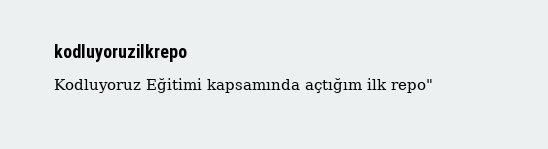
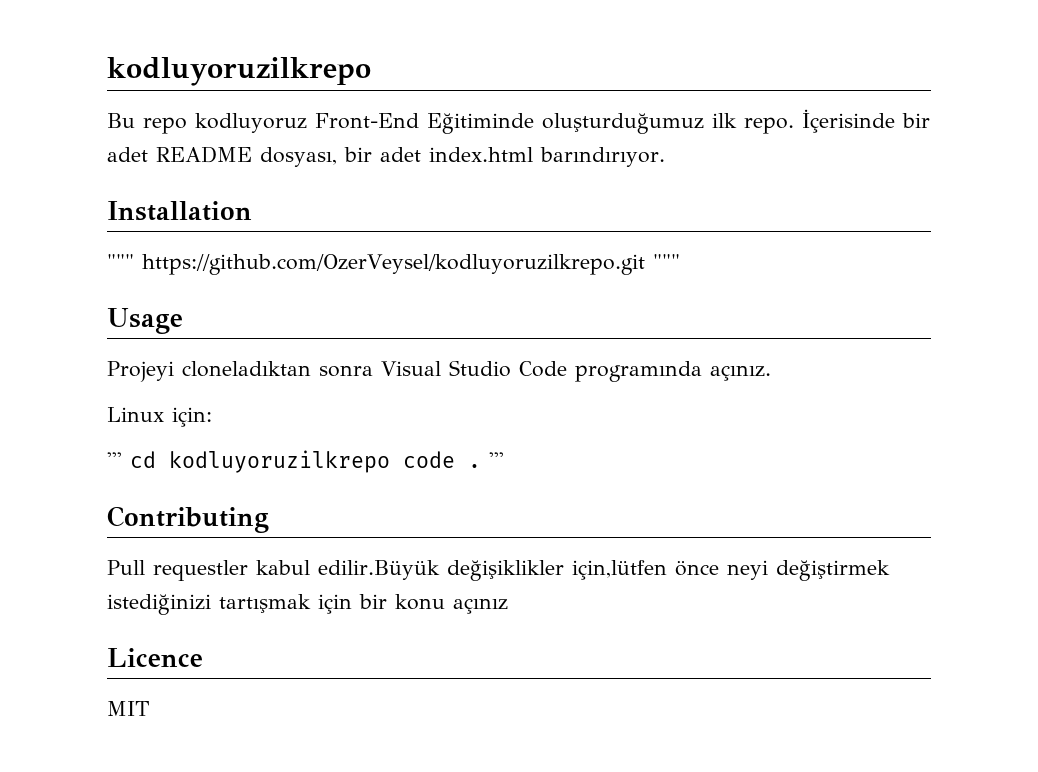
- Kodluyoruz Eğitimi kapsamında açtığım ilk repo"
+ Bu repo kodluyoruz Front-End Eğitiminde oluşturduğumuz ilk repo. İçerisinde bir adet README dosyası, bir adet index.html barındırıyor.
+ Installation
+ """ https://github.com/OzerVeysel/kodluyoruzilkrepo.git """
+ Usage
+ Projeyi cloneladıktan sonra Visual Studio Code programında açınız.
+ Linux için:
+ ''' cd kodluyoruzilkrepo code . '''
+ Contributing
+ Pull requestler kabul edilir.Büyük değişiklikler için,lütfen önce neyi değiştirmek istediğinizi tartışmak için bir konu açınız
+ Licence
+ MIT

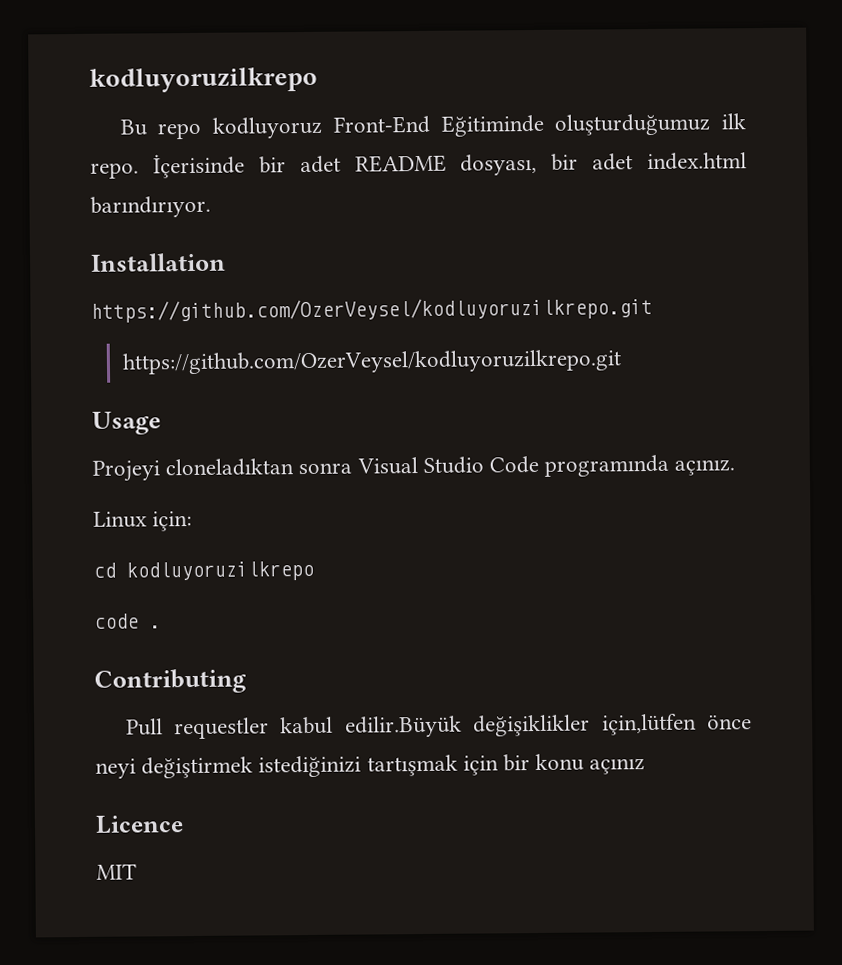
  Installation
- """ https://github.com/OzerVeysel/kodluyoruzilkrepo.git """
+ https://github.com/OzerVeysel/kodluyoruzilkrepo.git
+ https://github.com/OzerVeysel/kodluyoruzilkrepo.git
- ''' cd kodluyoruzilkrepo code . '''
+ cd kodluyoruzilkrepo
+ code .

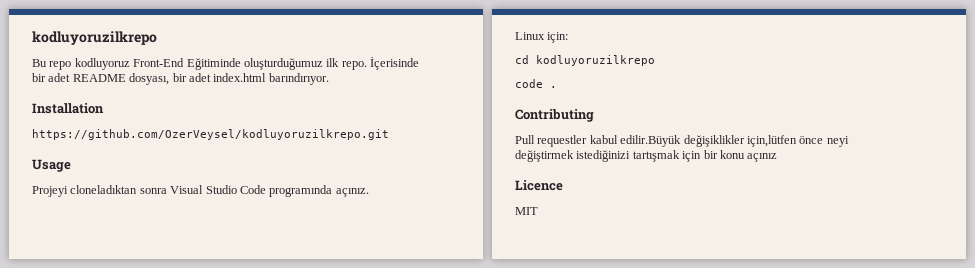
  Installation
- https://github.com/OzerVeysel/kodluyoruzilkrepo.git

